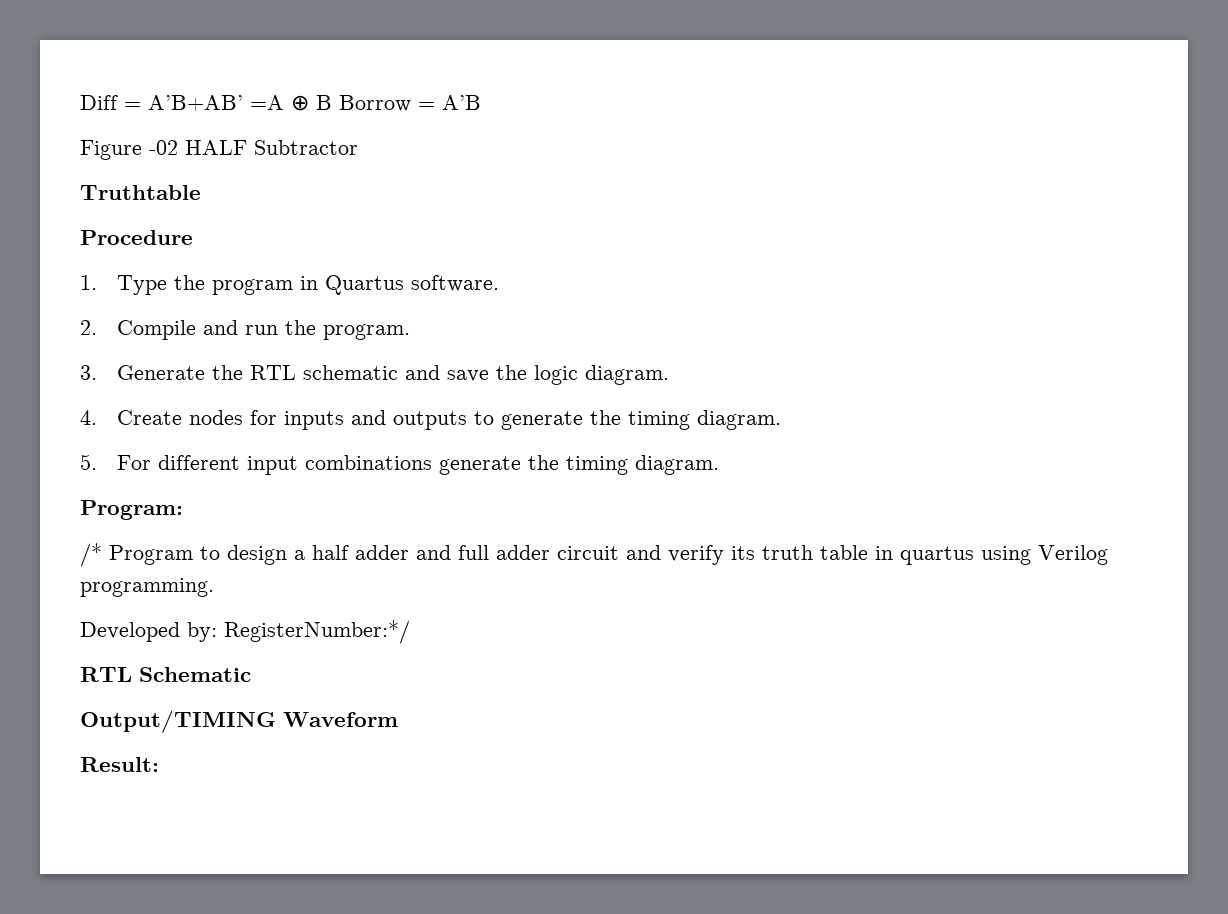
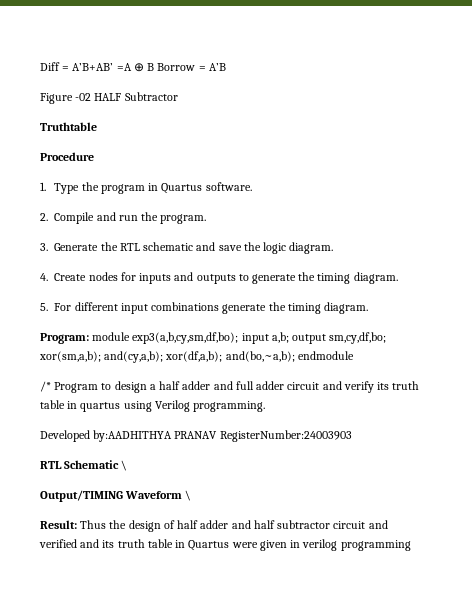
- Program:
+ Program: module exp3(a,b,cy,sm,df,bo); input a,b; output sm,cy,df,bo; xor(sm,a,b); and(cy,a,b); xor(df,a,b); and(bo,~a,b); endmodule
- Developed by: RegisterNumber:*/
+ Developed by:AADHITHYA PRANAV RegisterNumber:24003903
- RTL Schematic
+ RTL Schematic \
- Output/TIMING Waveform
+ Output/TIMING Waveform \
- Result:
+ Result: Thus the design of half adder and half subtractor circuit and verified and its truth table in Quartus were given in verilog programming

